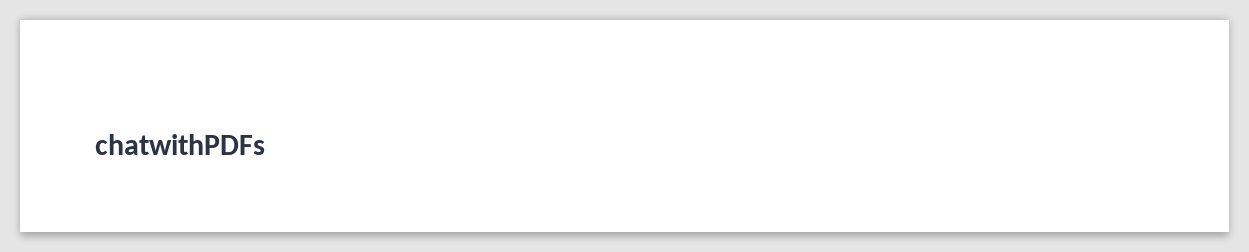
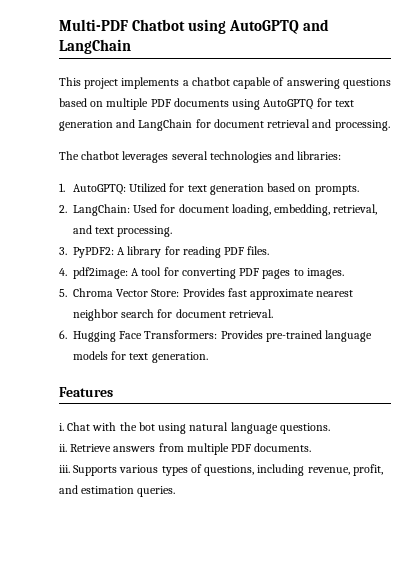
- chatwithPDFs
+ Multi-PDF Chatbot using AutoGPTQ and LangChain
+ This project implements a chatbot capable of answering questions based on multiple PDF documents using AutoGPTQ for text generation and LangChain for document retrieval and processing.
+ The chatbot leverages several technologies and libraries:
+ 1. AutoGPTQ: Utilized for text generation based on prompts.
+ 2. LangChain: Used for document loading, embedding, retrieval, and text processing.
+ 3. PyPDF2: A library for reading PDF files.
+ 4. pdf2image: A tool for converting PDF pages to images.
+ 5. Chroma Vector Store: Provides fast approximate nearest neighbor search for document retrieval.
+ 6. Hugging Face Transformers: Provides pre-trained language models for text generation.
+ Features
+ i. Chat with the bot using natural language questions.
+ ii. Retrieve answers from multiple PDF documents.
+ iii. Supports various types of questions, including revenue, profit, and estimation queries.

